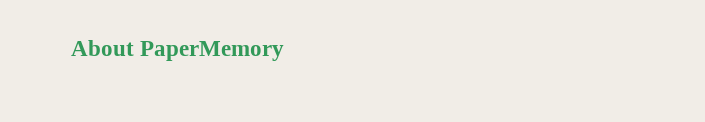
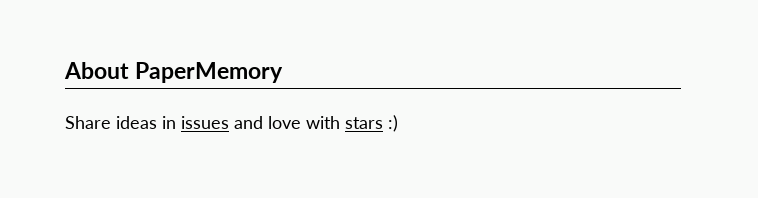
+ Share ideas in issues and love with stars :)

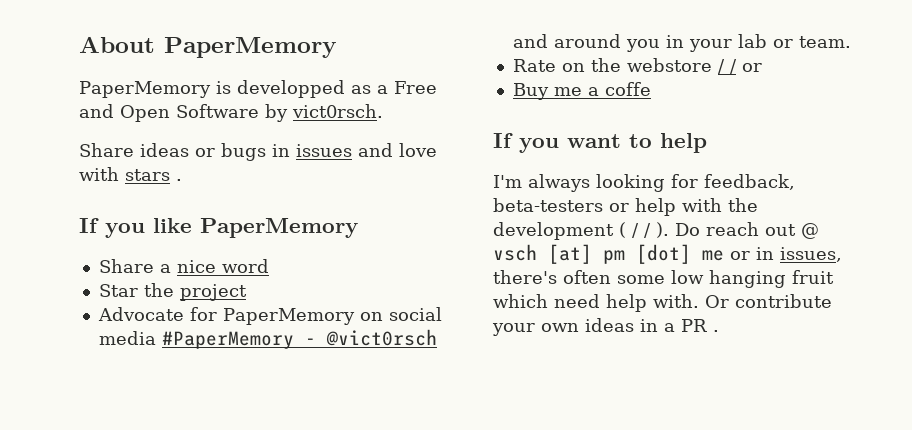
+ PaperMemory is developped as a Free and Open Software by vict0rsch.
- Share ideas in issues and love with stars :)
+ Share ideas or bugs in issues and love with stars .
+ If you like PaperMemory
+ Share a nice word
+ Star the project
+ Advocate for PaperMemory on social media #PaperMemory - @vict0rsch and around you in your lab or team.
+ Rate on the webstore / / or
+ Buy me a coffe
+ If you want to help
+ I'm always looking for feedback, beta-testers or help with the development ( / / ). Do reach out @ vsch [at] pm [dot] me or in issues, there's often some low hanging fruit which need help with. Or contribute your own ideas in a PR .

